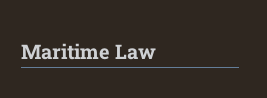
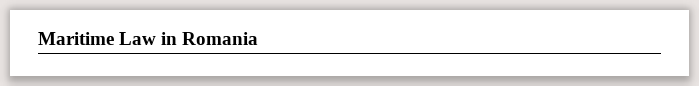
- Maritime Law
+ Maritime Law in Romania

